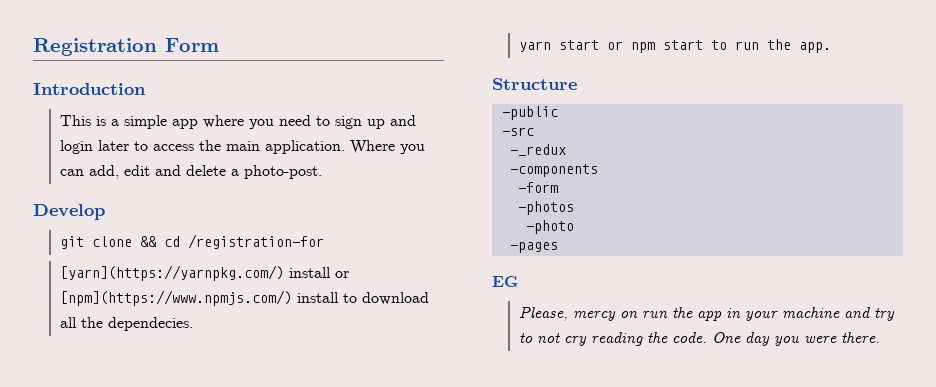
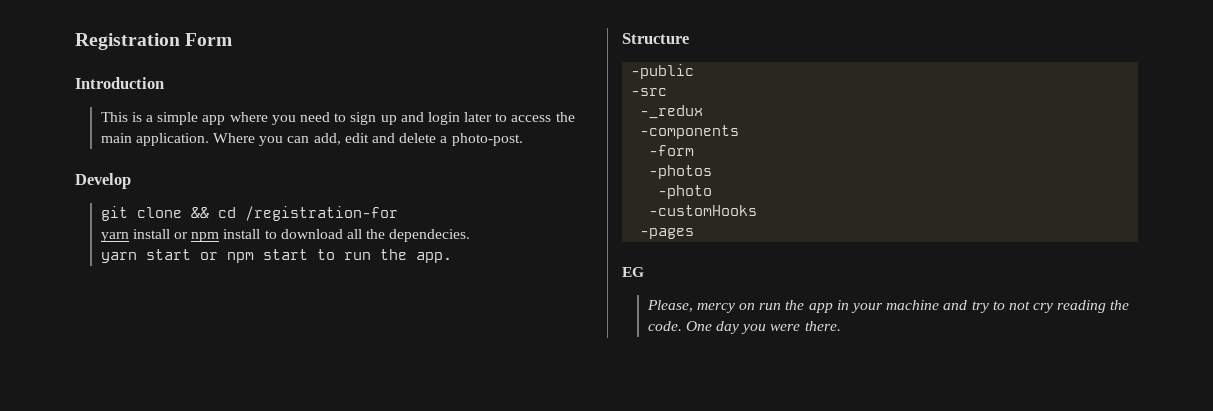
- [yarn](https://yarnpkg.com/) install or [npm](https://www.npmjs.com/) install to download all the dependecies.
+ yarn install or npm install to download all the dependecies.
+ -customHooks

